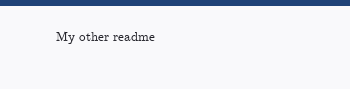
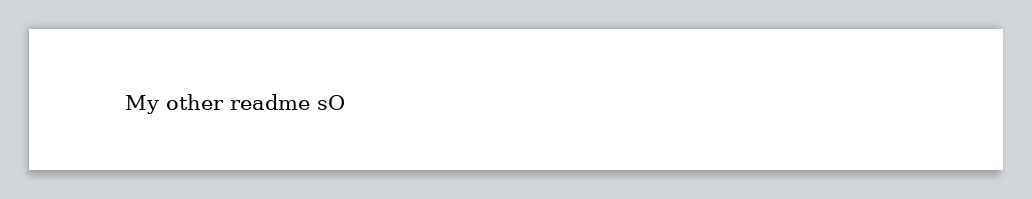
- My other readme
+ My other readme sO

